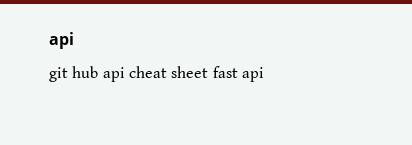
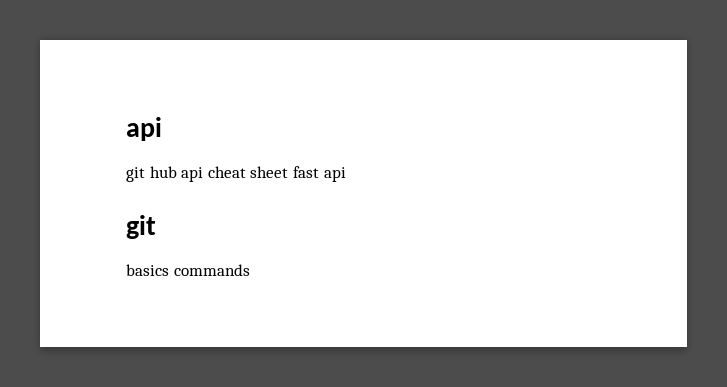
  git hub api cheat sheet fast api
+ git
+ basics commands

